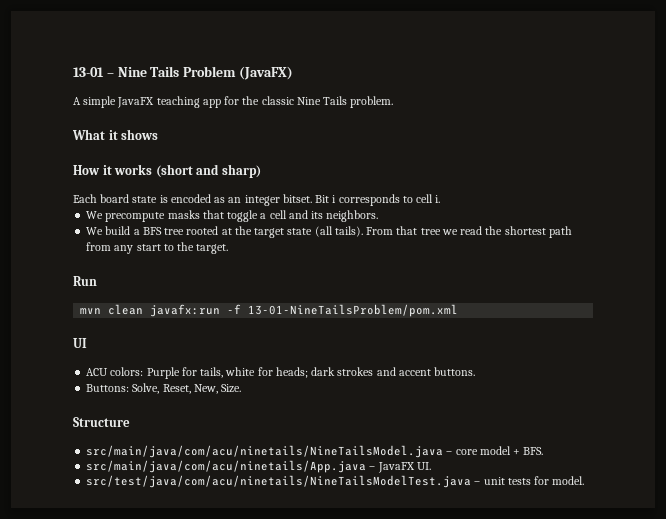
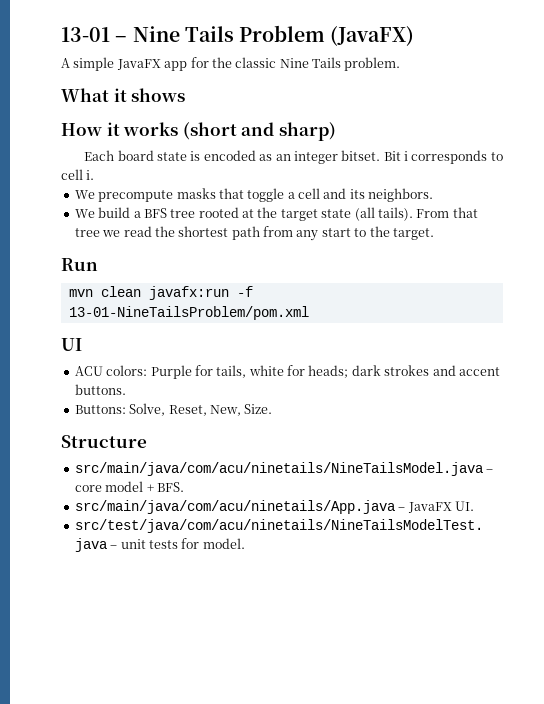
- A simple JavaFX teaching app for the classic Nine Tails problem.
+ A simple JavaFX app for the classic Nine Tails problem.

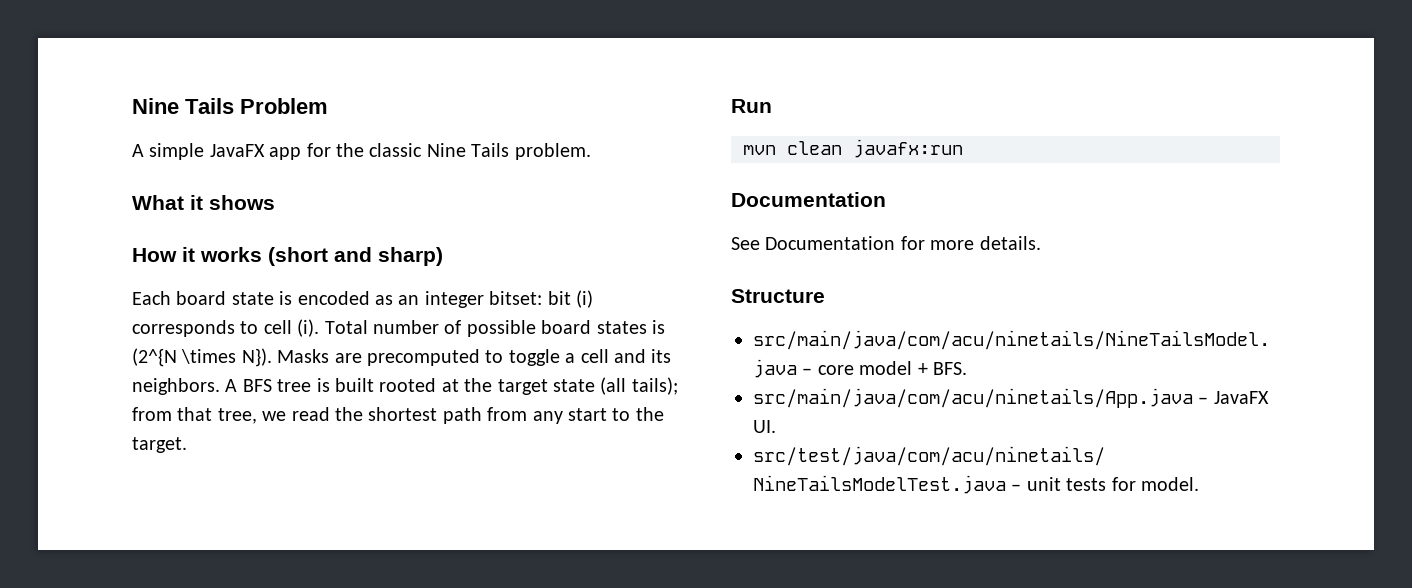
- 13-01 – Nine Tails Problem (JavaFX)
+ Nine Tails Problem
- Each board state is encoded as an integer bitset. Bit i corresponds to cell i.
- We precompute masks that toggle a cell and its neighbors.
- We build a BFS tree rooted at the target state (all tails). From that tree we read the shortest path from any start to the target.
+ Each board state is encoded as an integer bitset: bit (i) corresponds to cell (i). Total number of possible board states is (2^{N \times N}). Masks are precomputed to toggle a cell and its neighbors. A BFS tree is built rooted at the target state (all tails); from that tree, we read the shortest path from any start to the target.
- mvn clean javafx:run -f 13-01-NineTailsProblem/pom.xml
- UI
- ACU colors: Purple for tails, white for heads; dark strokes and accent buttons.
- Buttons: Solve, Reset, New, Size.
+ mvn clean javafx:run
+ Documentation
+ See Documentation for more details.

